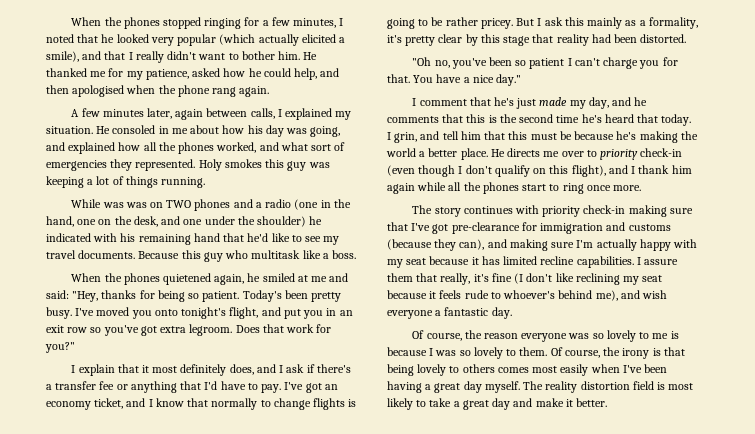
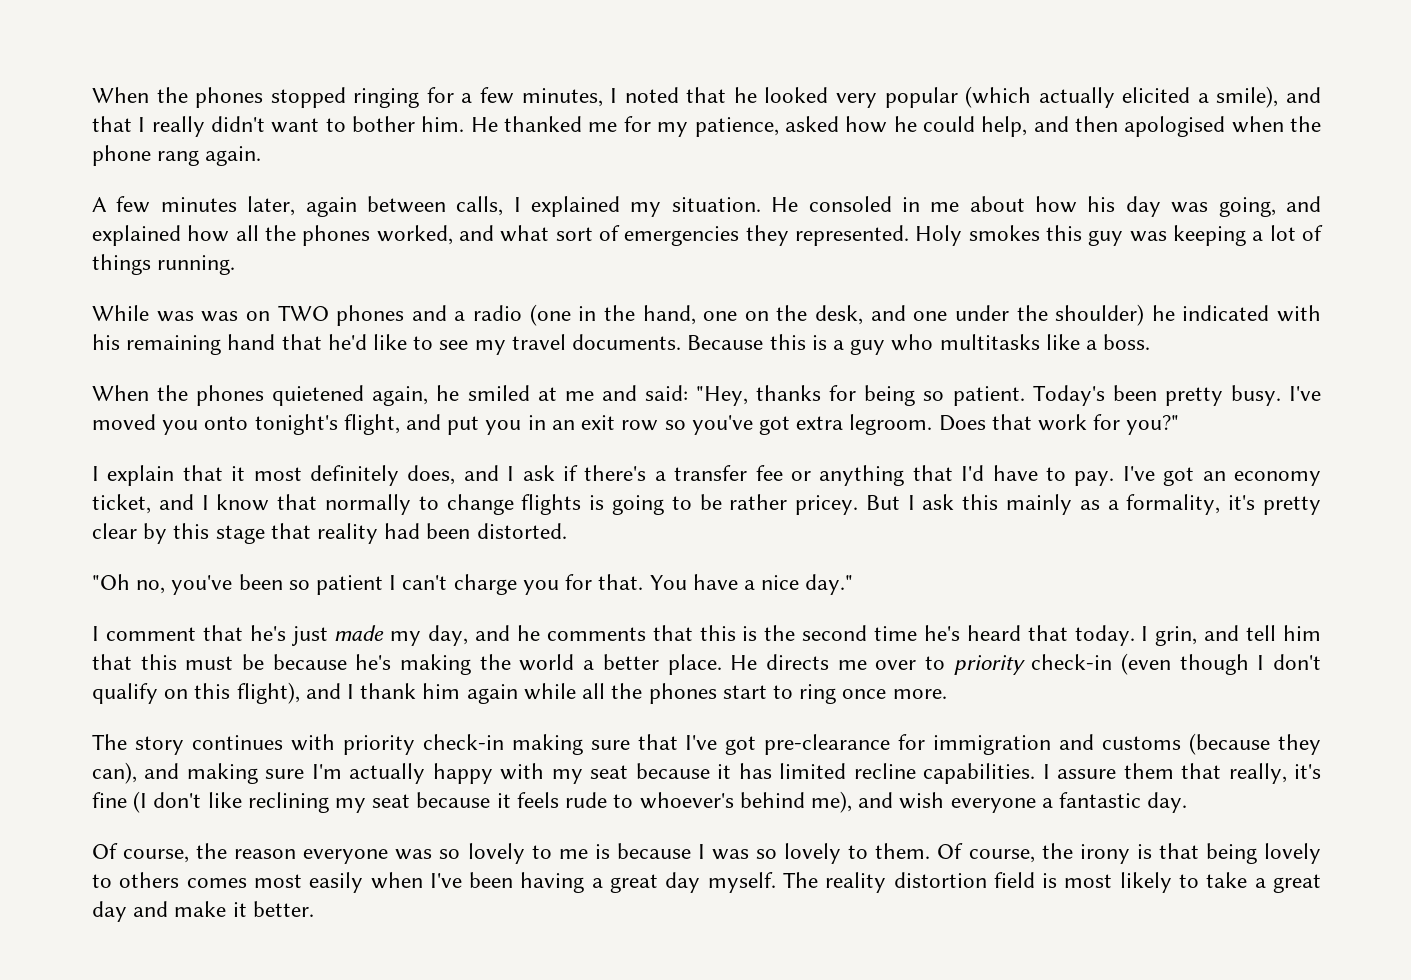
- Because this guy who multitask like a boss.
+ Because this is a guy who multitasks like a boss.

